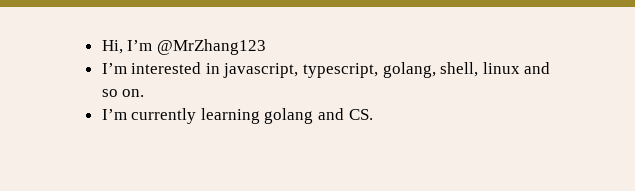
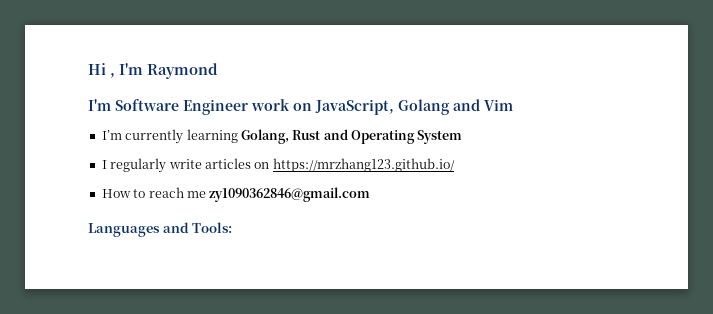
- Hi, I’m @MrZhang123
- I’m interested in javascript, typescript, golang, shell, linux and so on.
- I’m currently learning golang and CS.
+ Hi , I'm Raymond
+ I'm Software Engineer work on JavaScript, Golang and Vim
+ I’m currently learning Golang, Rust and Operating System
+ I regularly write articles on https://mrzhang123.github.io/
+ How to reach me zy1090362846@gmail.com
+ Languages and Tools:

